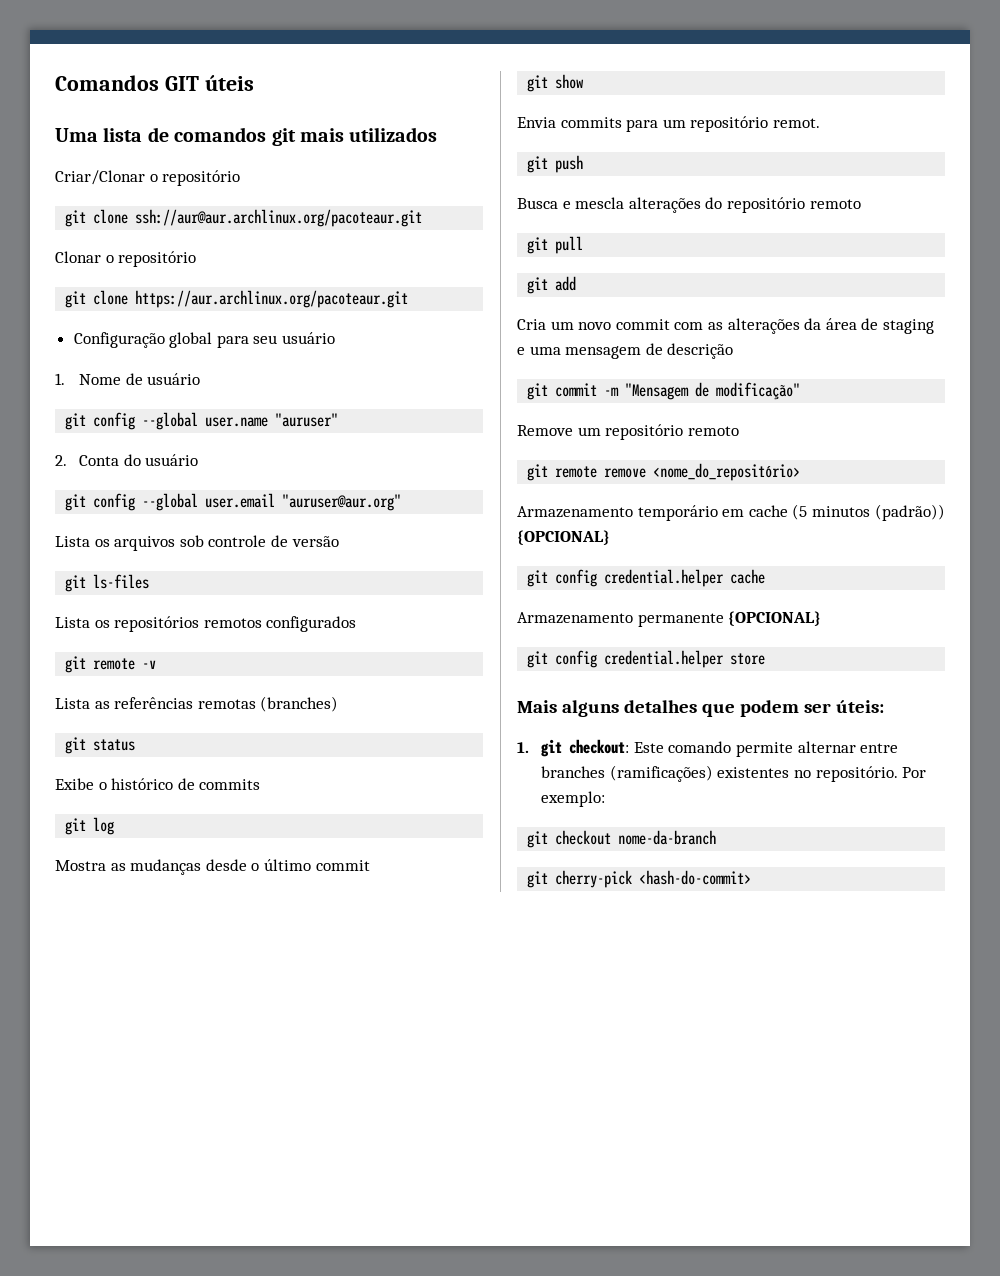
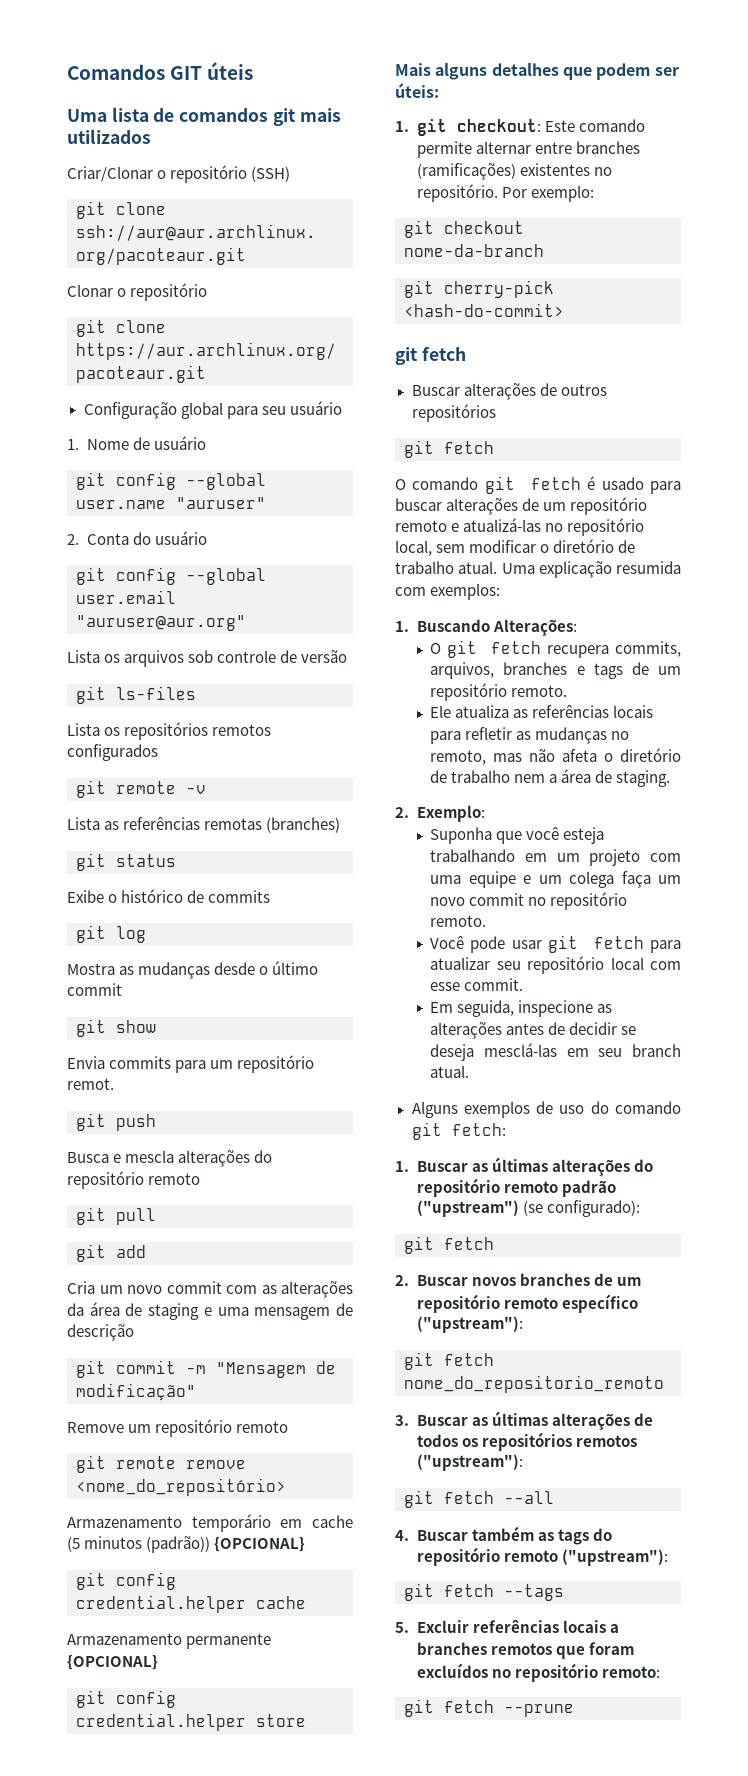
- Criar/Clonar o repositório
+ Criar/Clonar o repositório (SSH)
  git cherry-pick <hash-do-commit>
+ git fetch
+ Buscar alterações de outros repositórios
+ git fetch
+ O comando git fetch é usado para buscar alterações de um repositório remoto e atualizá-las no repositório local, sem modificar o diretório de trabalho atual. Uma explicação resumida com exemplos:
+ 1. Buscando Alterações:
+ O git fetch recupera commits, arquivos, branches e tags de um repositório remoto.
+ Ele atualiza as referências locais para refletir as mudanças no remoto, mas não afeta o diretório de trabalho nem a área de staging.
+ 2. Exemplo:
+ Suponha que você esteja trabalhando em um projeto com uma equipe e um colega faça um novo commit no repositório remoto.
+ Você pode usar git fetch para atualizar seu repositório local com esse commit.
+ Em seguida, inspecione as alterações antes de decidir se deseja mesclá-las em seu branch atual.
+ Alguns exemplos de uso do comando git fetch:
+ 1. Buscar as últimas alterações do repositório remoto padrão ("upstream") (se configurado):
+ git fetch
+ 2. Buscar novos branches de um repositório remoto específico ("upstream"):
+ git fetch nome_do_repositorio_remoto
+ 3. Buscar as últimas alterações de todos os repositórios remotos ("upstream"):
+ git fetch --all
+ 4. Buscar também as tags do repositório remoto ("upstream"):
+ git fetch --tags
+ 5. Excluir referências locais a branches remotos que foram excluídos no repositório remoto:
+ git fetch --prune

